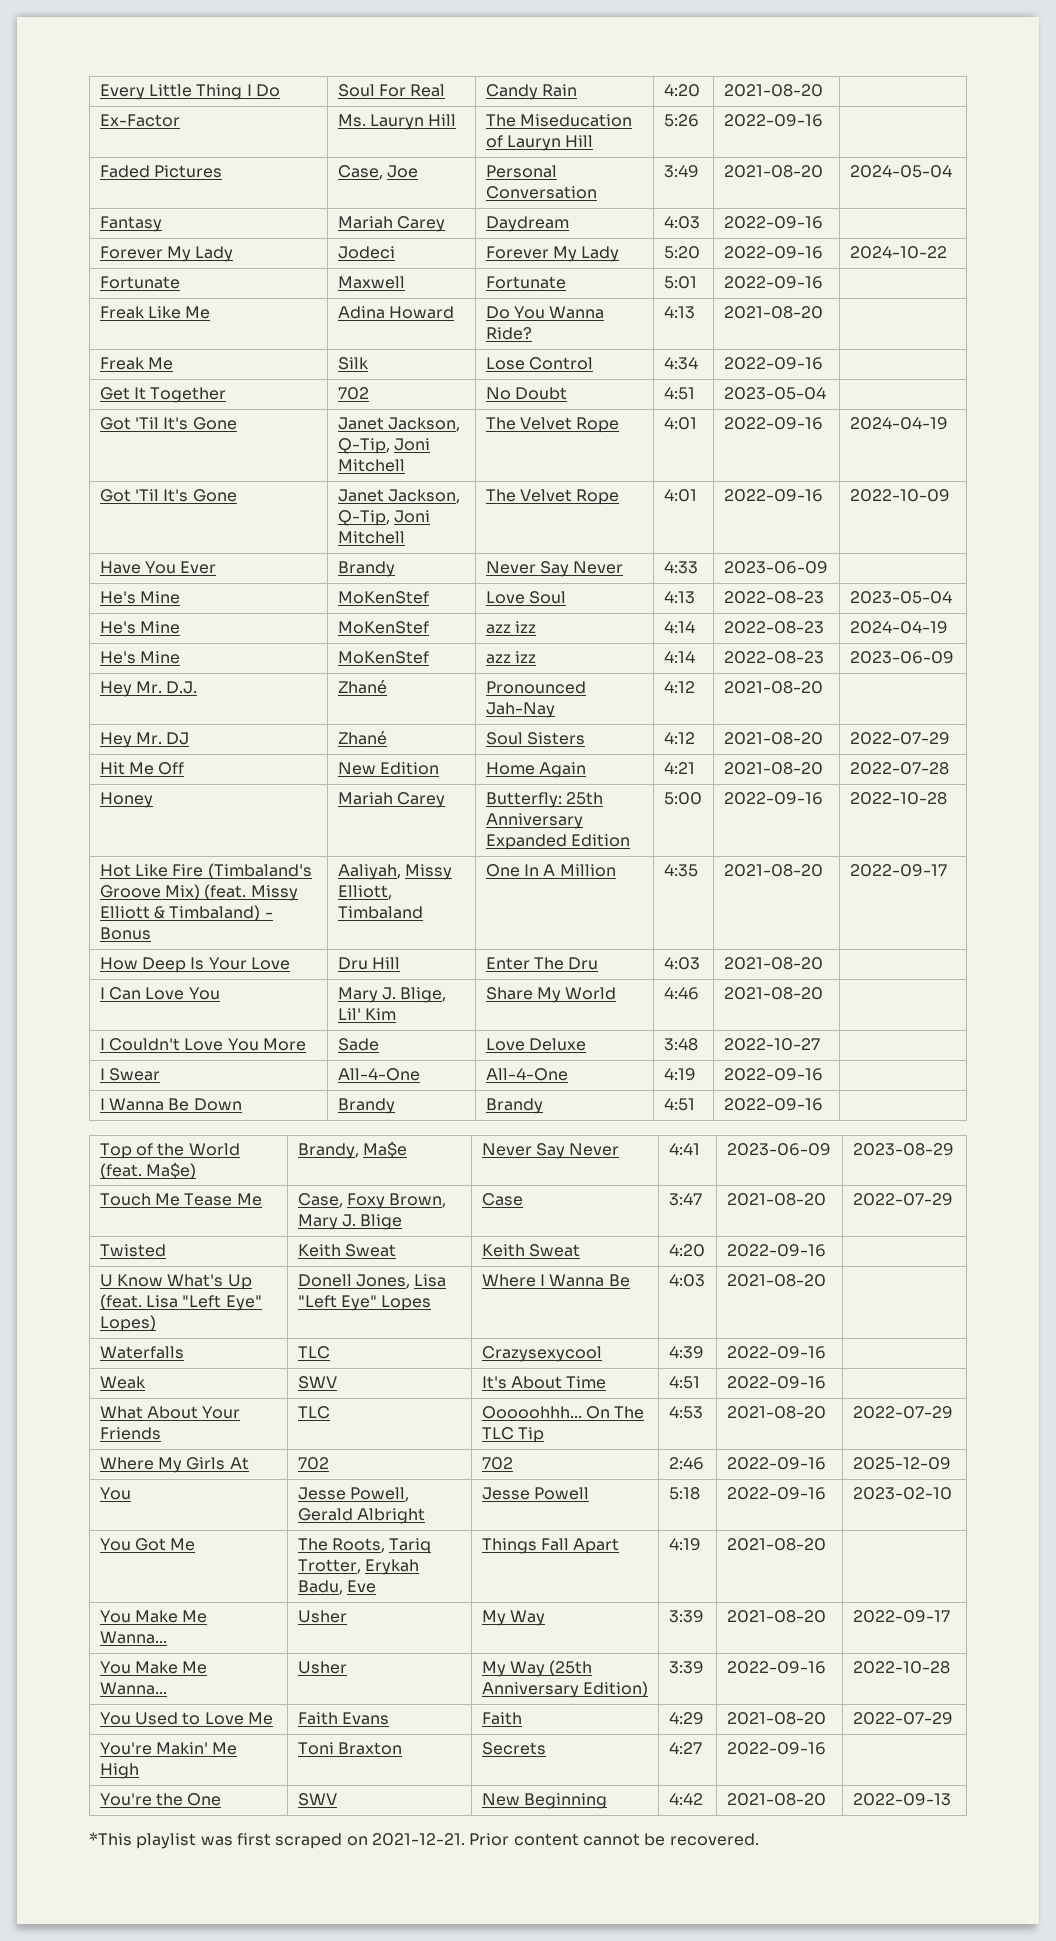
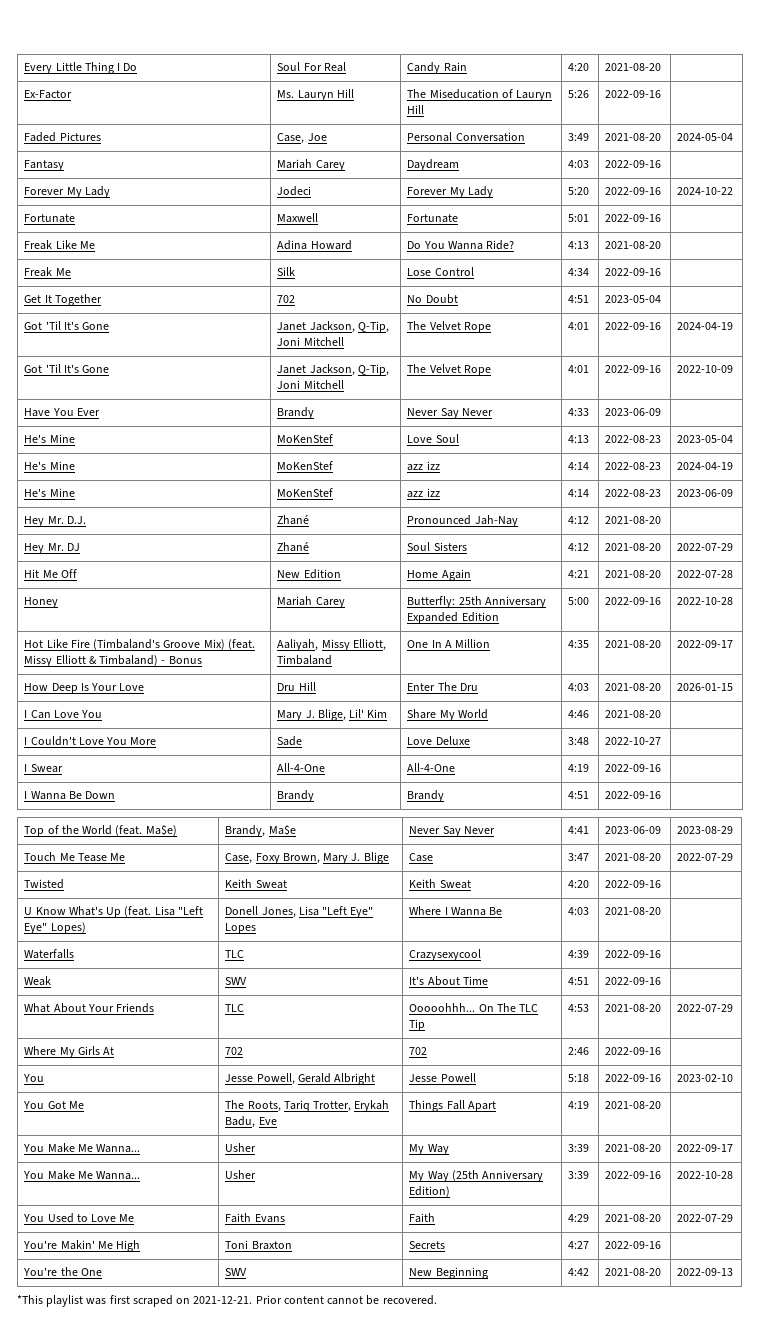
- How Deep Is Your Love | Dru Hill | Enter The Dru | 4:03 | 2021-08-20 |
+ How Deep Is Your Love | Dru Hill | Enter The Dru | 4:03 | 2021-08-20 | 2026-01-15
- Where My Girls At | 702 | 702 | 2:46 | 2022-09-16 | 2025-12-09
+ Where My Girls At | 702 | 702 | 2:46 | 2022-09-16 |

